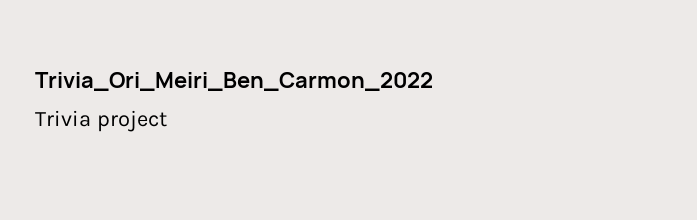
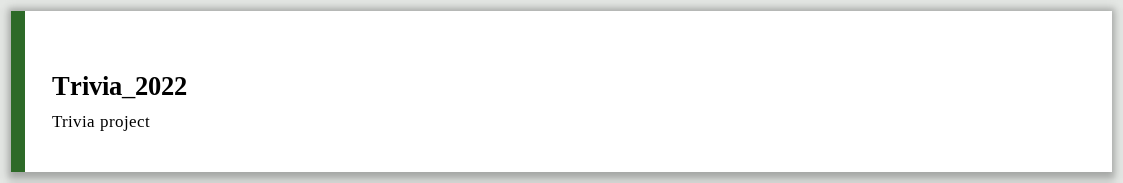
- Trivia_Ori_Meiri_Ben_Carmon_2022
+ Trivia_2022

